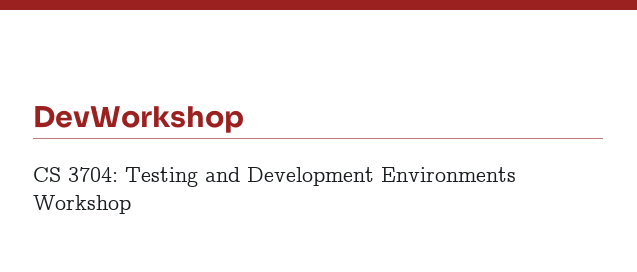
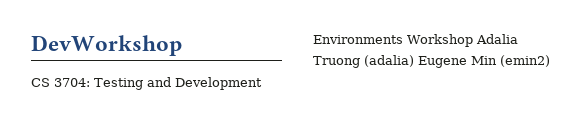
- CS 3704: Testing and Development Environments Workshop
+ CS 3704: Testing and Development Environments Workshop Adalia Truong (adalia) Eugene Min (emin2)

